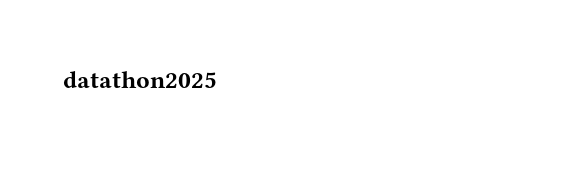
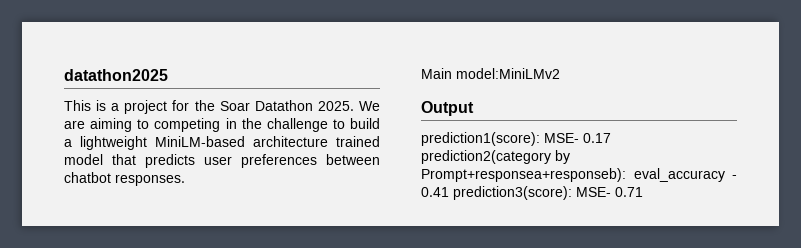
+ This is a project for the Soar Datathon 2025. We are aiming to competing in the challenge to build a lightweight MiniLM-based architecture trained model that predicts user preferences between chatbot responses.
+ Main model:MiniLMv2
+ Output
+ prediction1(score): MSE- 0.17 prediction2(category by Prompt+responsea+responseb): eval_accuracy - 0.41 prediction3(score): MSE- 0.71

